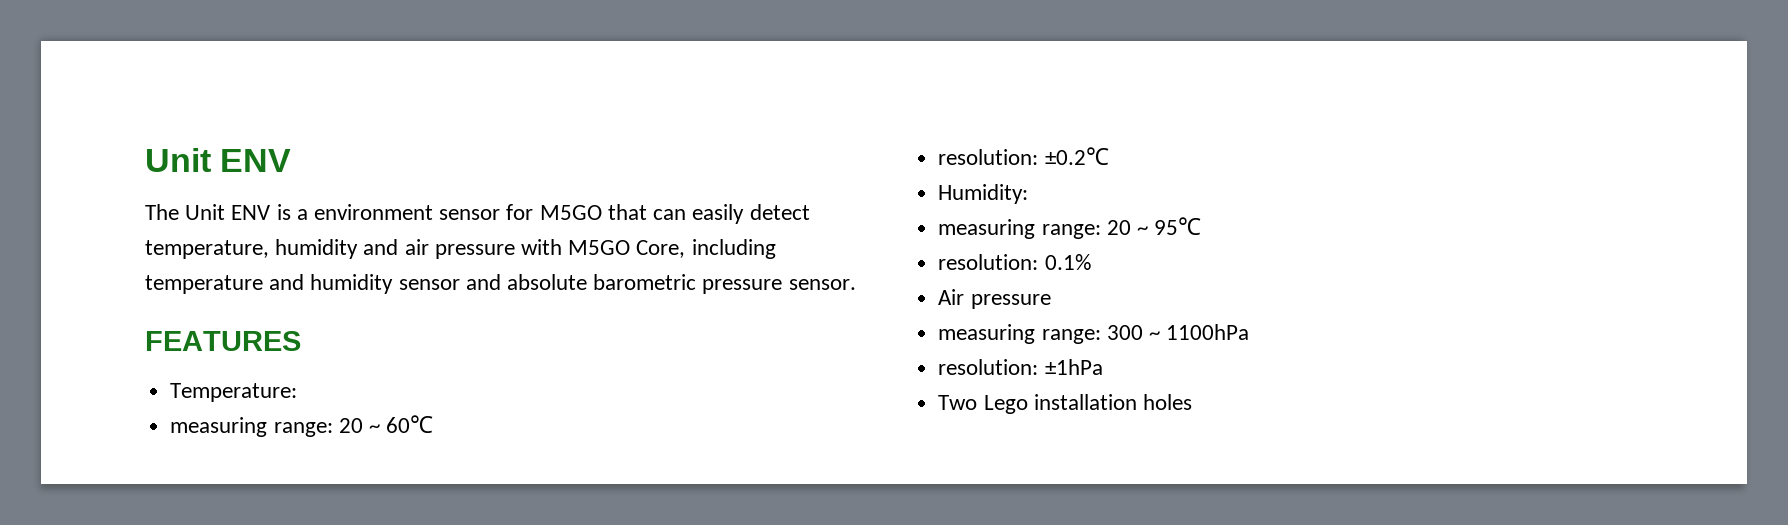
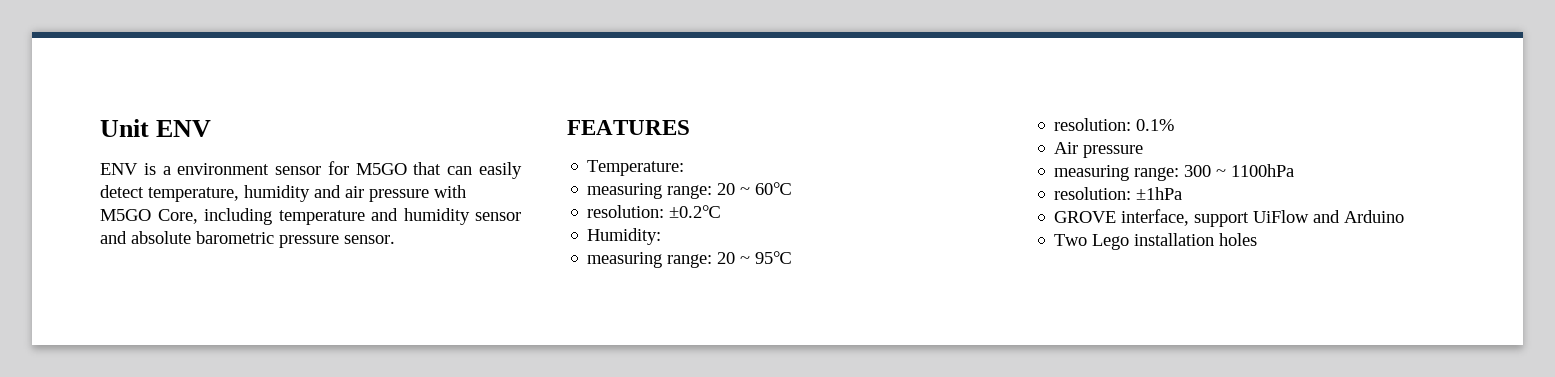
- The Unit ENV is a environment sensor for M5GO that can easily detect temperature, humidity and air pressure with M5GO Core, including temperature and humidity sensor and absolute barometric pressure sensor.
+ ENV is a environment sensor for M5GO that can easily detect temperature, humidity and air pressure with M5GO Core, including temperature and humidity sensor and absolute barometric pressure sensor.
+ GROVE interface, support UiFlow and Arduino

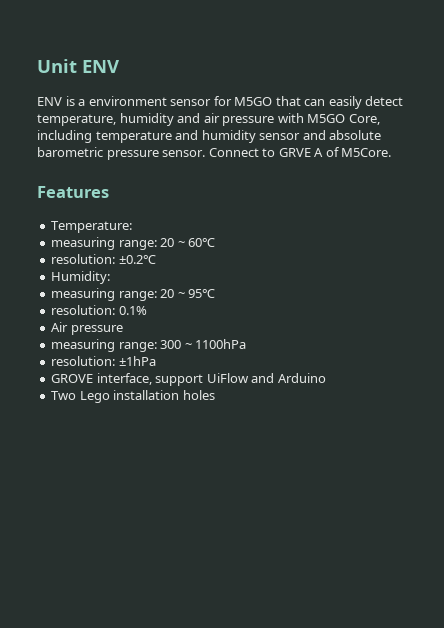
- ENV is a environment sensor for M5GO that can easily detect temperature, humidity and air pressure with M5GO Core, including temperature and humidity sensor and absolute barometric pressure sensor.
- FEATURES
+ ENV is a environment sensor for M5GO that can easily detect temperature, humidity and air pressure with M5GO Core, including temperature and humidity sensor and absolute barometric pressure sensor. Connect to GRVE A of M5Core.
+ Features

